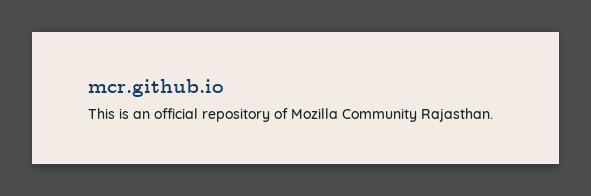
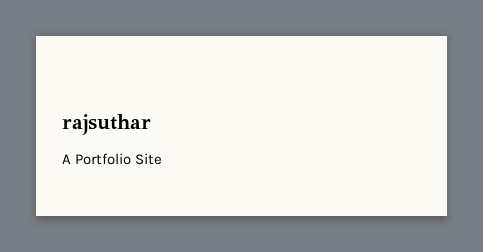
- mcr.github.io
- This is an official repository of Mozilla Community Rajasthan.
+ rajsuthar
+ A Portfolio Site

